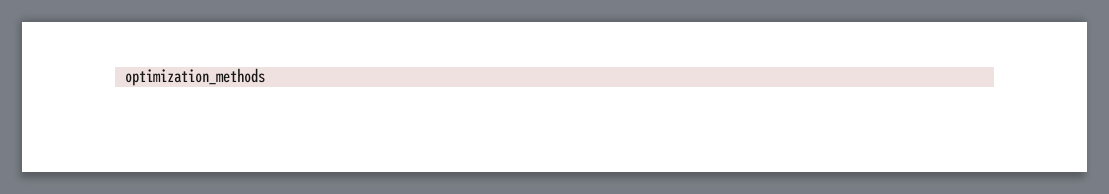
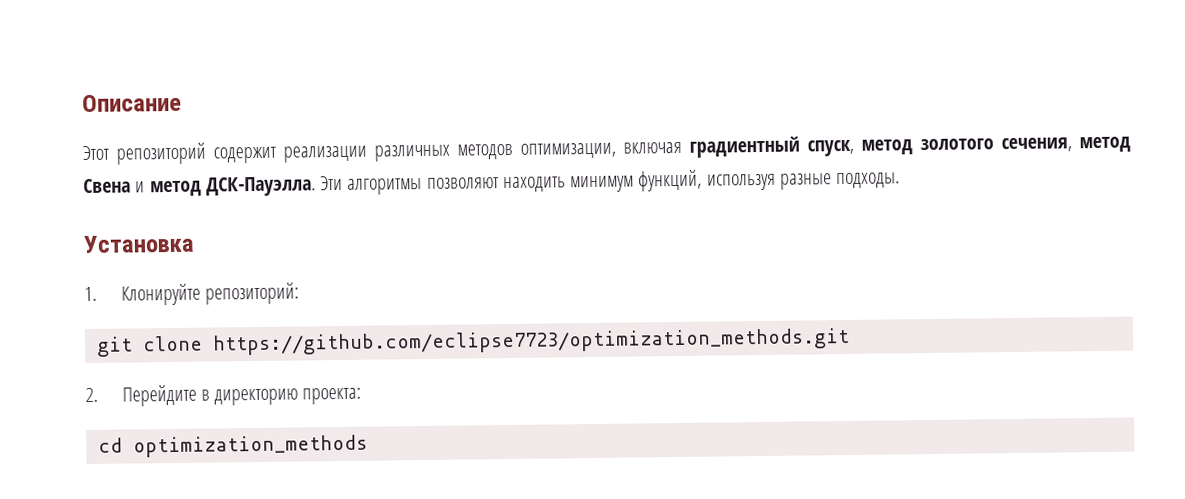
- optimization_methods
+ Описание
+ Этот репозиторий содержит реализации различных методов оптимизации, включая градиентный спуск, метод золотого сечения, метод Свена и метод ДСК-Пауэлла. Эти алгоритмы позволяют находить минимум функций, используя разные подходы.
+ Установка
+ 1. Клонируйте репозиторий:
+ git clone https://github.com/eclipse7723/optimization_methods.git
+ 2. Перейдите в директорию проекта:
+ cd optimization_methods

